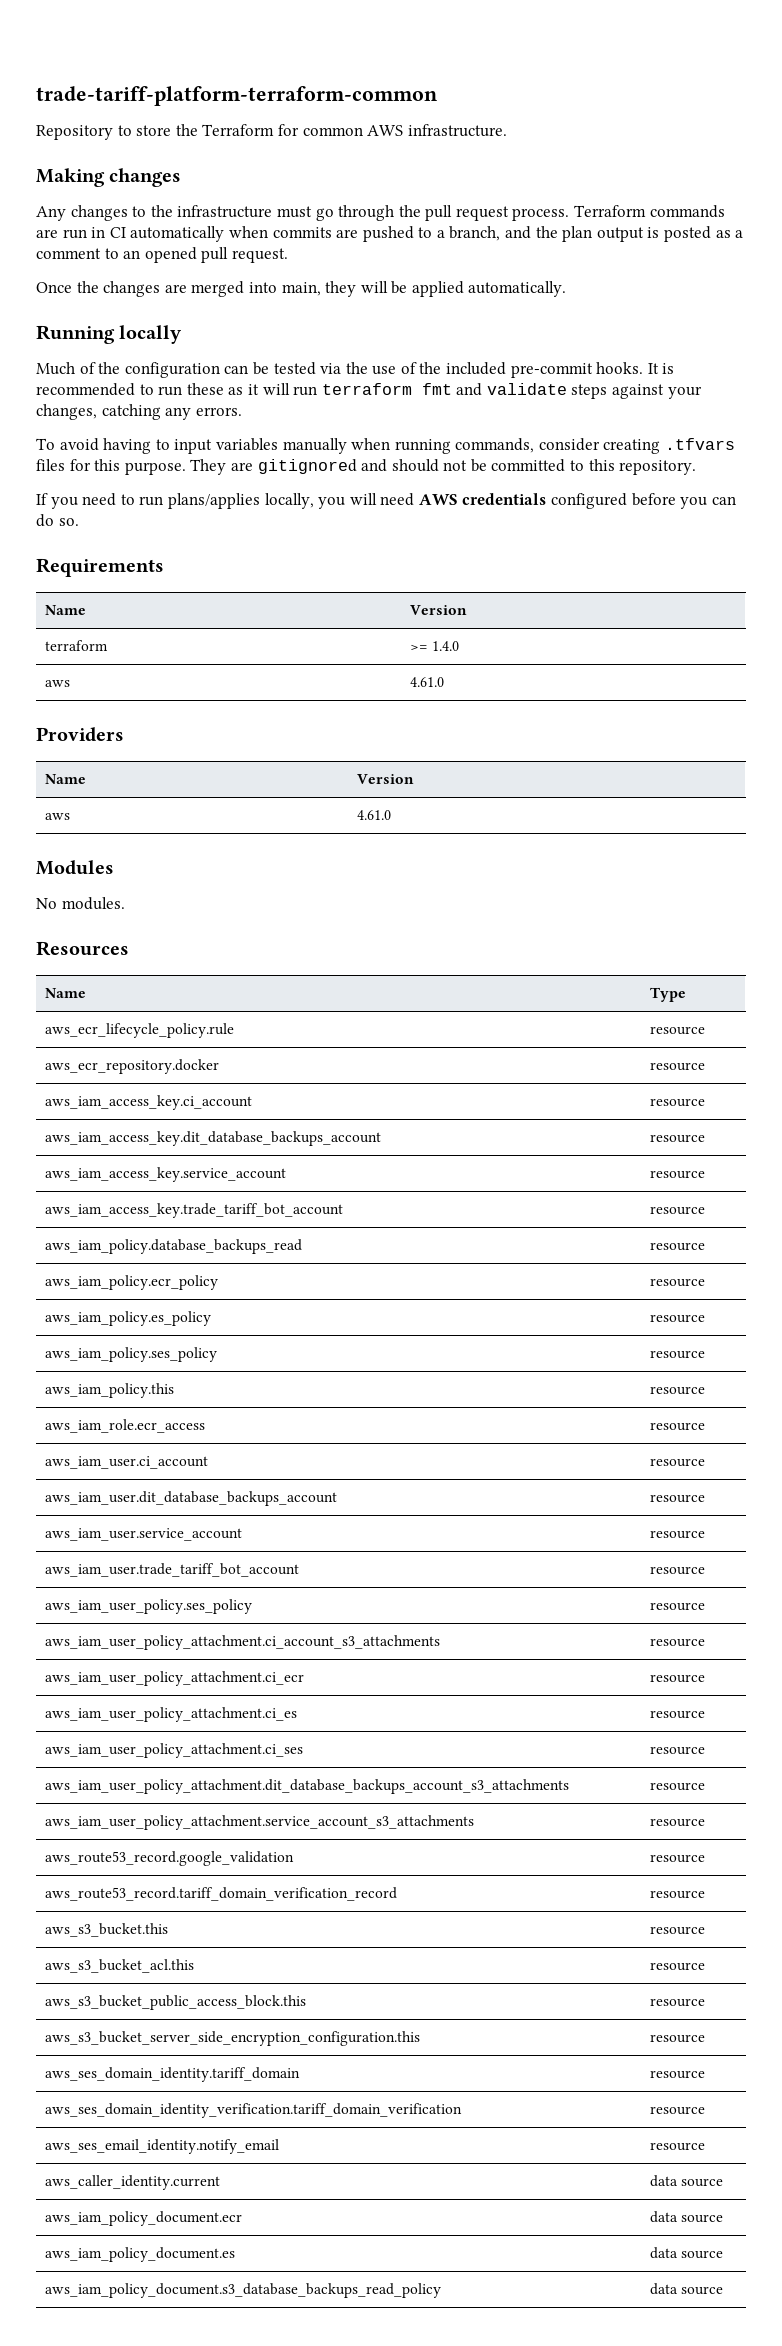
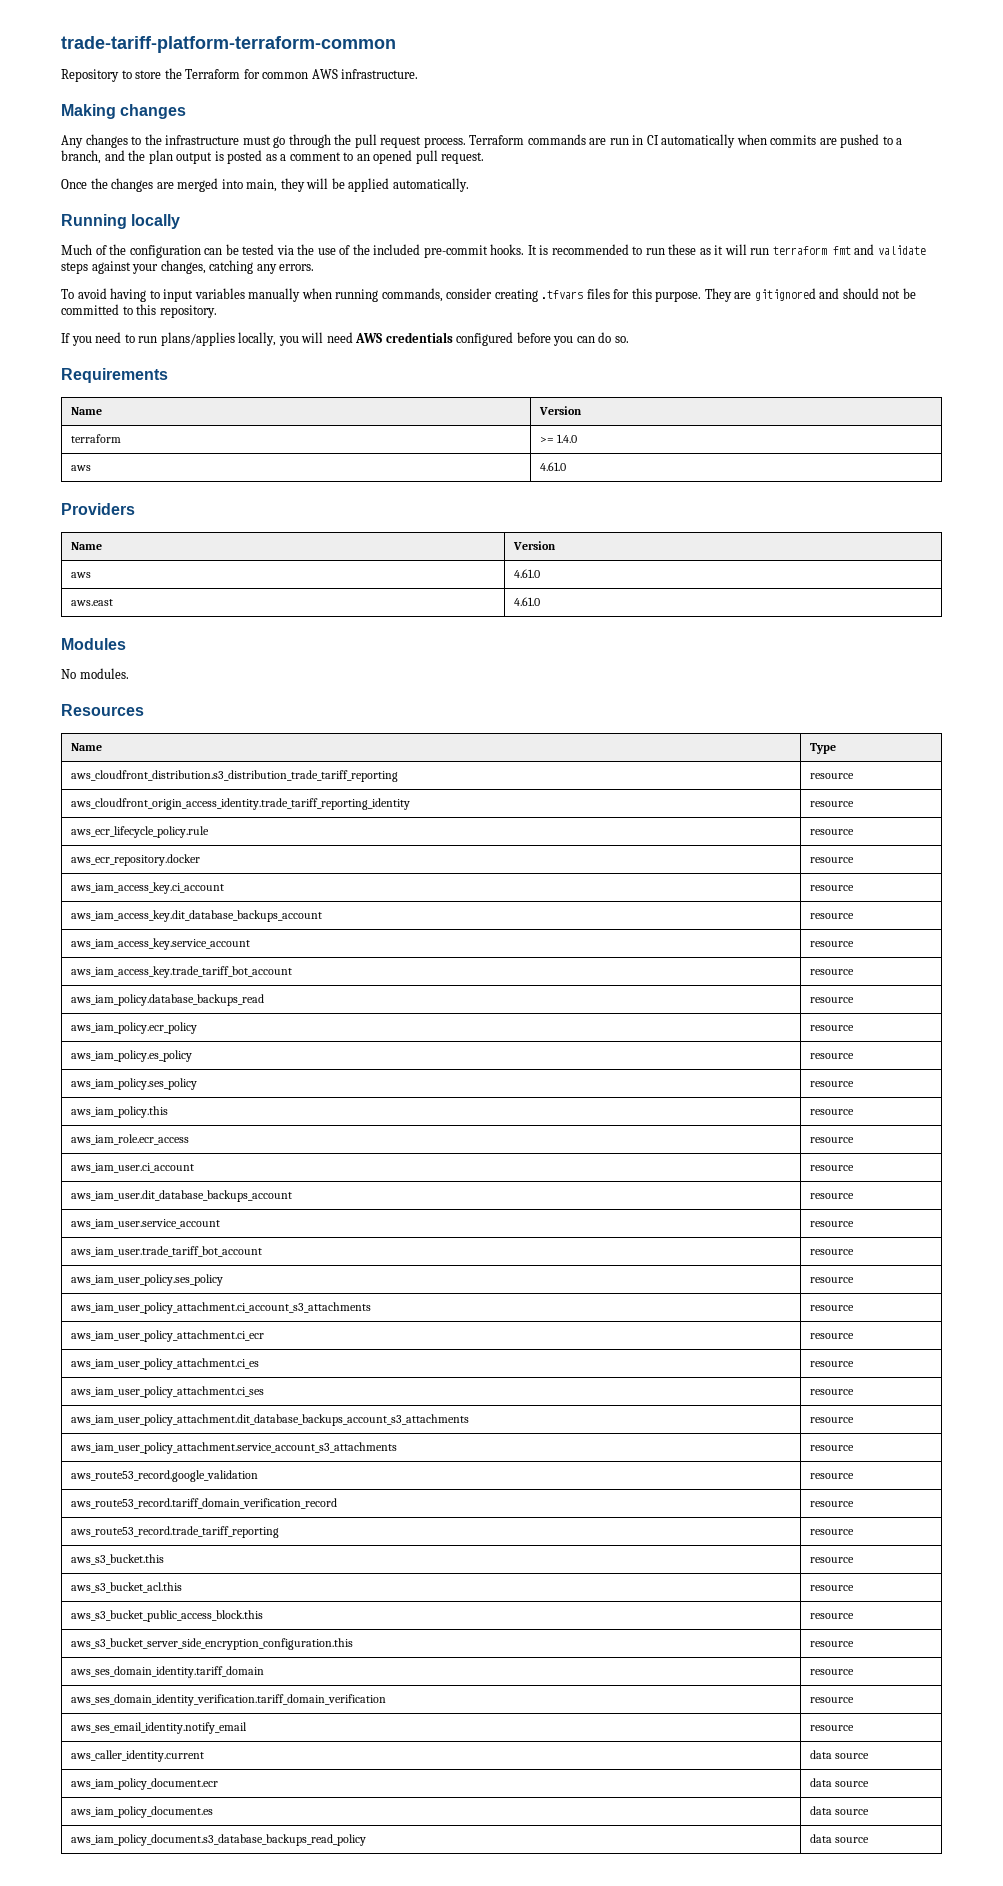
+ aws.east | 4.61.0
+ aws_cloudfront_distribution.s3_distribution_trade_tariff_reporting | resource
+ aws_cloudfront_origin_access_identity.trade_tariff_reporting_identity | resource
+ aws_route53_record.trade_tariff_reporting | resource

